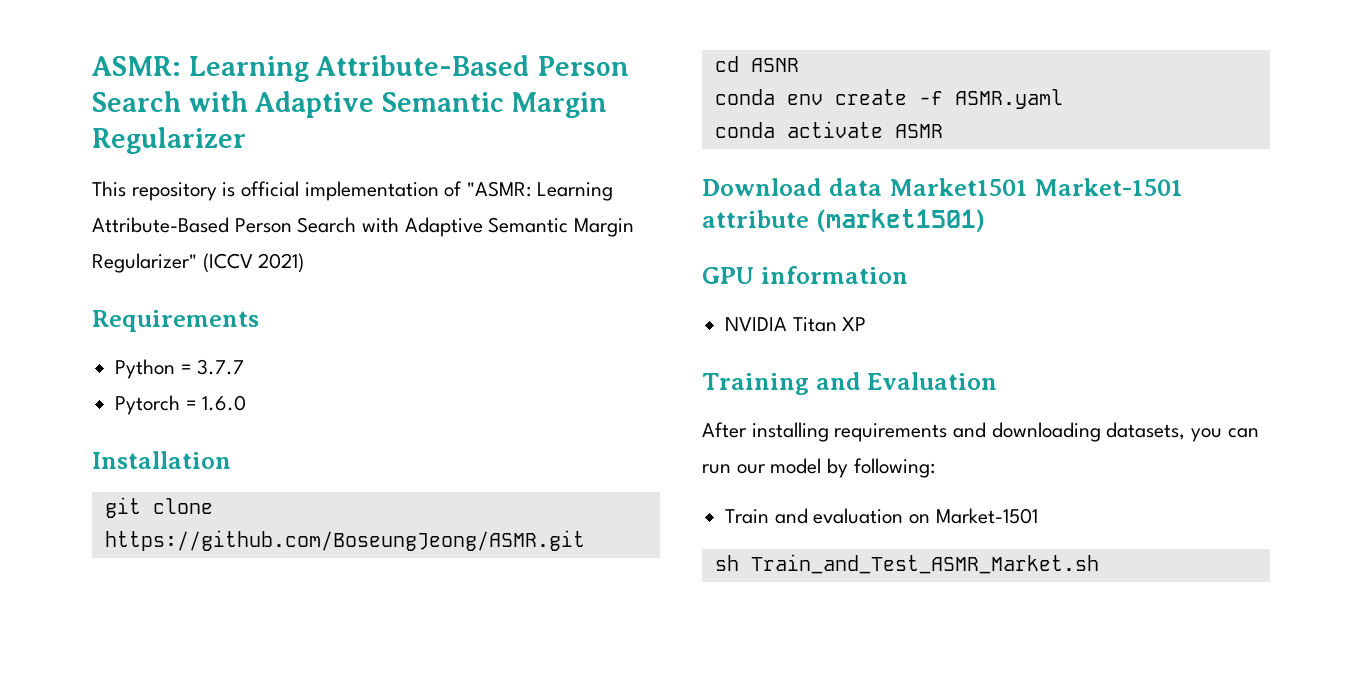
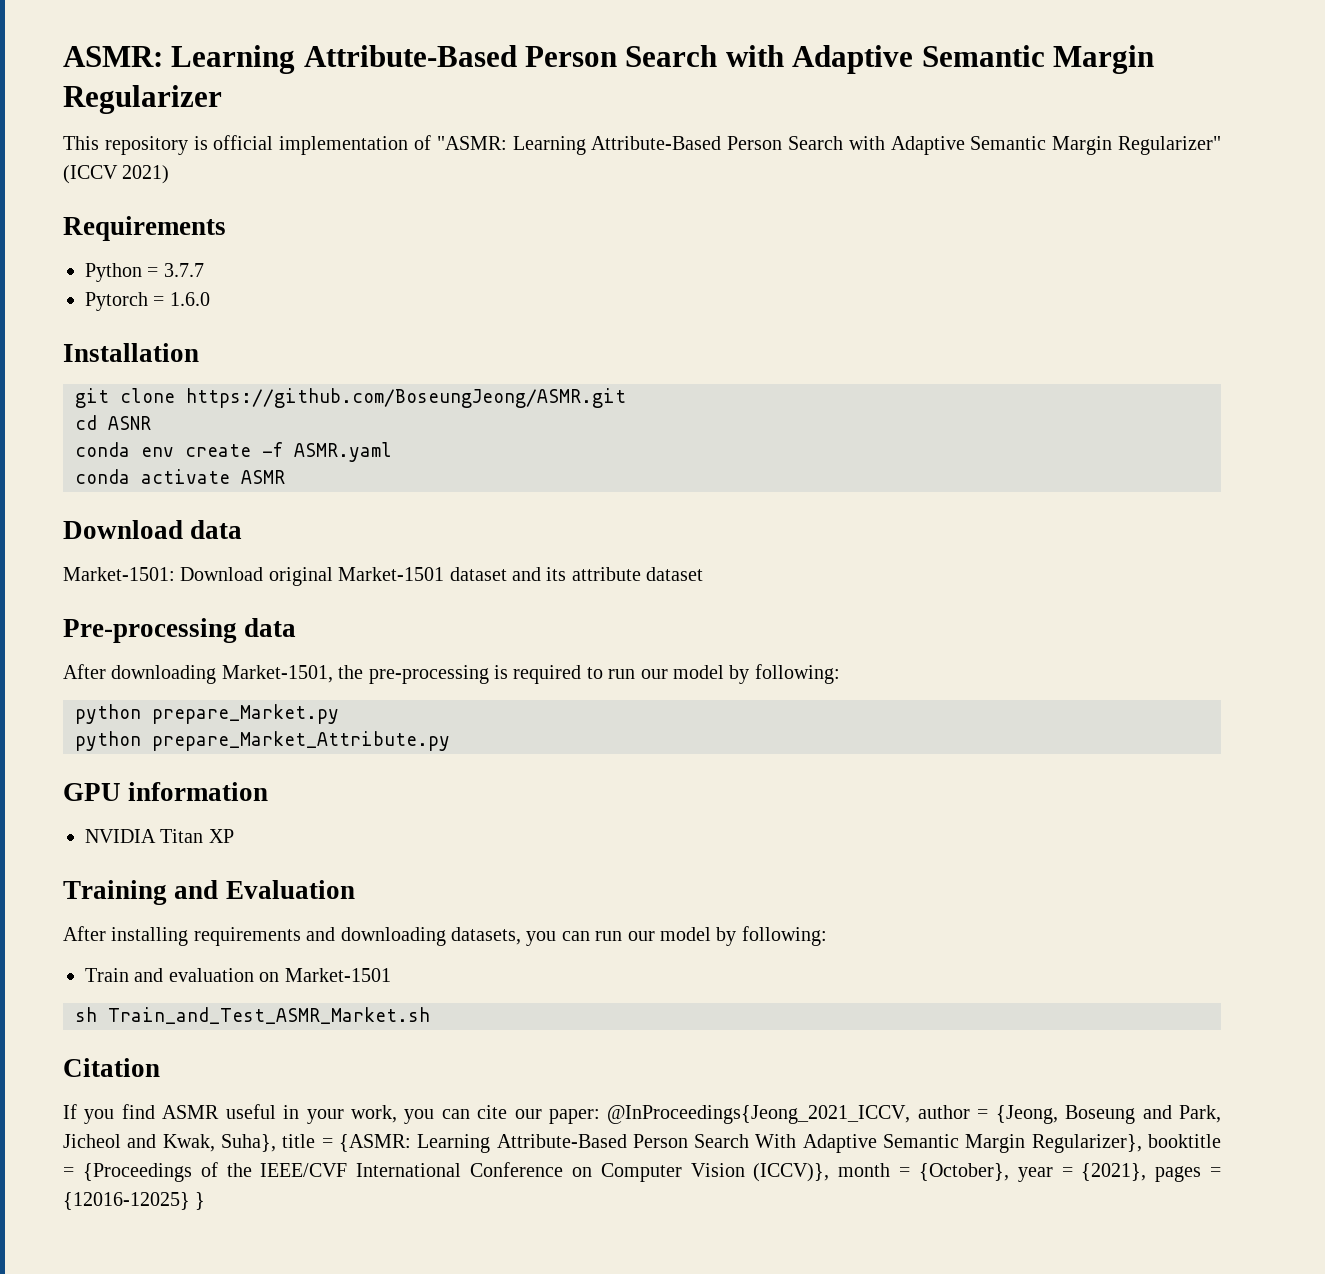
- Download data Market1501 Market-1501 attribute (market1501)
+ Download data
+ Market-1501: Download original Market-1501 dataset and its attribute dataset
+ Pre-processing data
+ After downloading Market-1501, the pre-processing is required to run our model by following:
+ python prepare_Market.py
+ python prepare_Market_Attribute.py
+ Citation
+ If you find ASMR useful in your work, you can cite our paper: @InProceedings{Jeong_2021_ICCV, author = {Jeong, Boseung and Park, Jicheol and Kwak, Suha}, title = {ASMR: Learning Attribute-Based Person Search With Adaptive Semantic Margin Regularizer}, booktitle = {Proceedings of the IEEE/CVF International Conference on Computer Vision (ICCV)}, month = {October}, year = {2021}, pages = {12016-12025} }

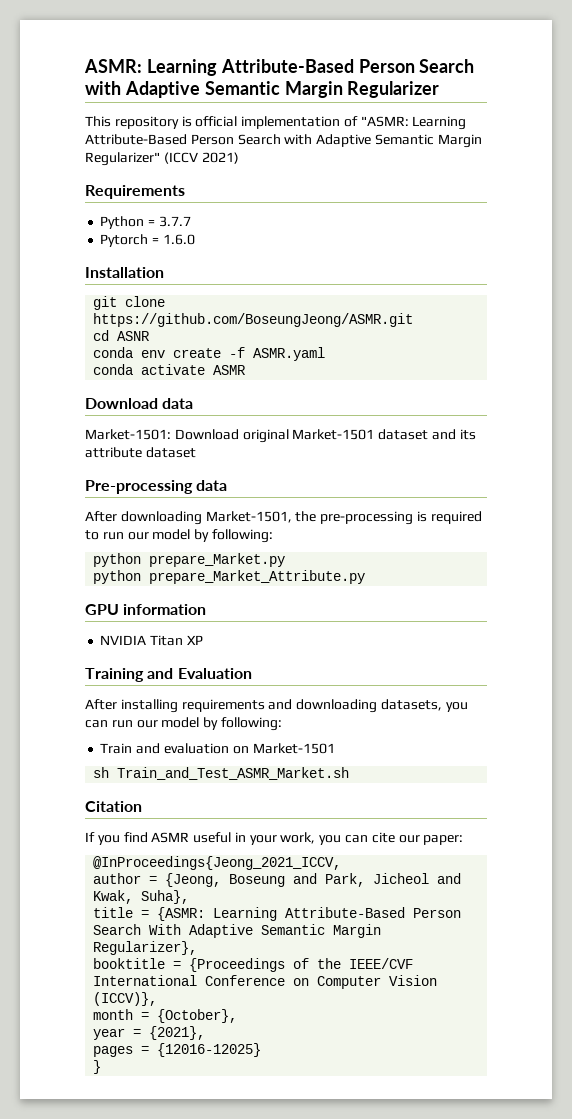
- If you find ASMR useful in your work, you can cite our paper: @InProceedings{Jeong_2021_ICCV, author = {Jeong, Boseung and Park, Jicheol and Kwak, Suha}, title = {ASMR: Learning Attribute-Based Person Search With Adaptive Semantic Margin Regularizer}, booktitle = {Proceedings of the IEEE/CVF International Conference on Computer Vision (ICCV)}, month = {October}, year = {2021}, pages = {12016-12025} }
+ If you find ASMR useful in your work, you can cite our paper:
+ @InProceedings{Jeong_2021_ICCV,
+ author = {Jeong, Boseung and Park, Jicheol and Kwak, Suha},
+ title = {ASMR: Learning Attribute-Based Person Search With Adaptive Semantic Margin Regularizer},
+ booktitle = {Proceedings of the IEEE/CVF International Conference on Computer Vision (ICCV)},
+ month = {October},
+ year = {2021},
+ pages = {12016-12025}
+ }

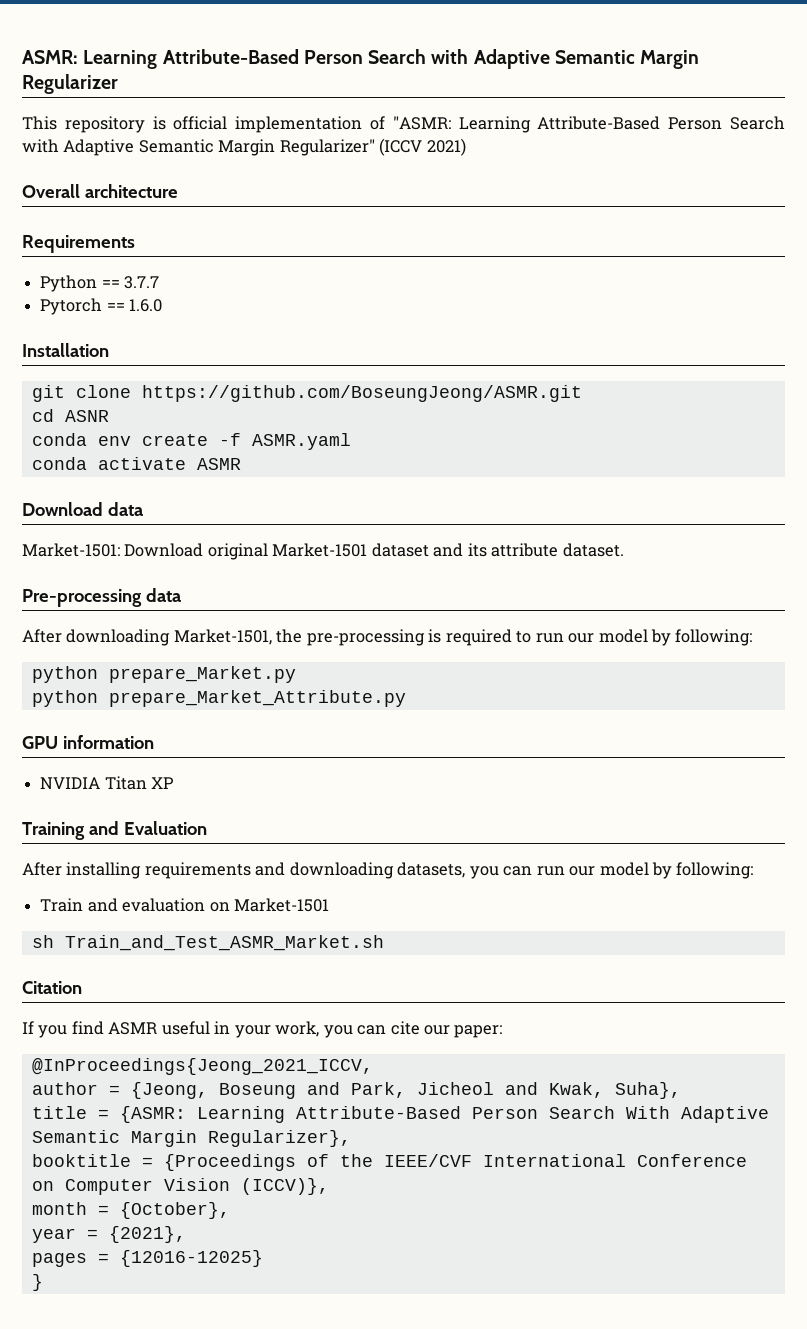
+ Overall architecture
- Python = 3.7.7
+ Python == 3.7.7
- Pytorch = 1.6.0
+ Pytorch == 1.6.0
- Market-1501: Download original Market-1501 dataset and its attribute dataset
+ Market-1501: Download original Market-1501 dataset and its attribute dataset.

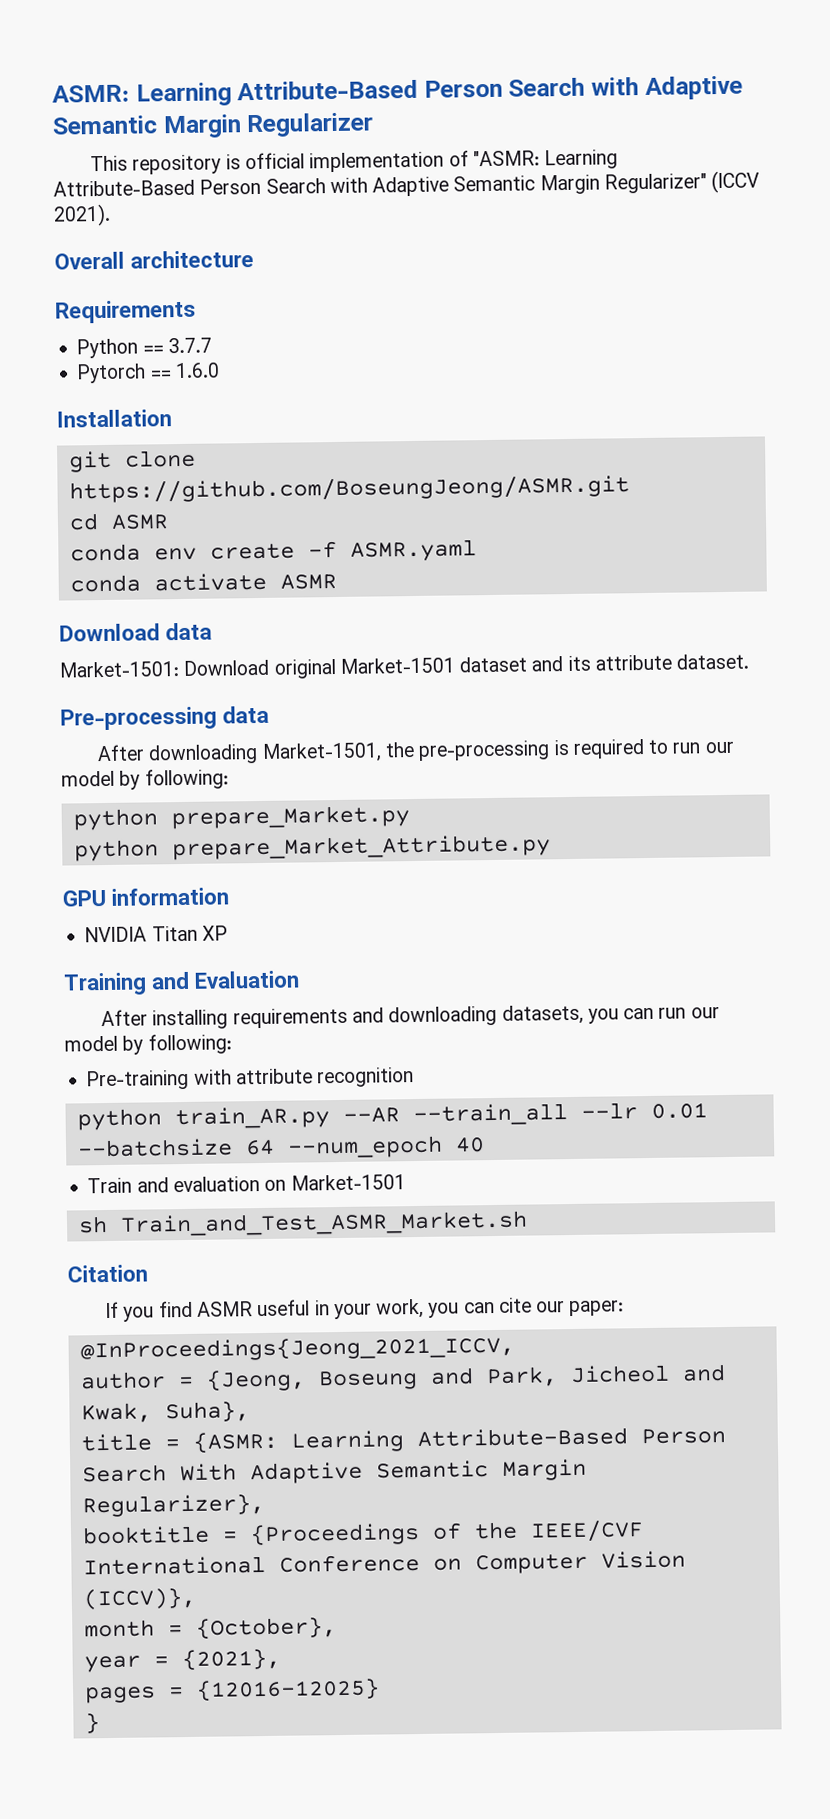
- This repository is official implementation of "ASMR: Learning Attribute-Based Person Search with Adaptive Semantic Margin Regularizer" (ICCV 2021)
+ This repository is official implementation of "ASMR: Learning Attribute-Based Person Search with Adaptive Semantic Margin Regularizer" (ICCV 2021).
- cd ASNR
+ cd ASMR
+ Pre-training with attribute recognition
+ python train_AR.py --AR --train_all --lr 0.01 --batchsize 64 --num_epoch 40

